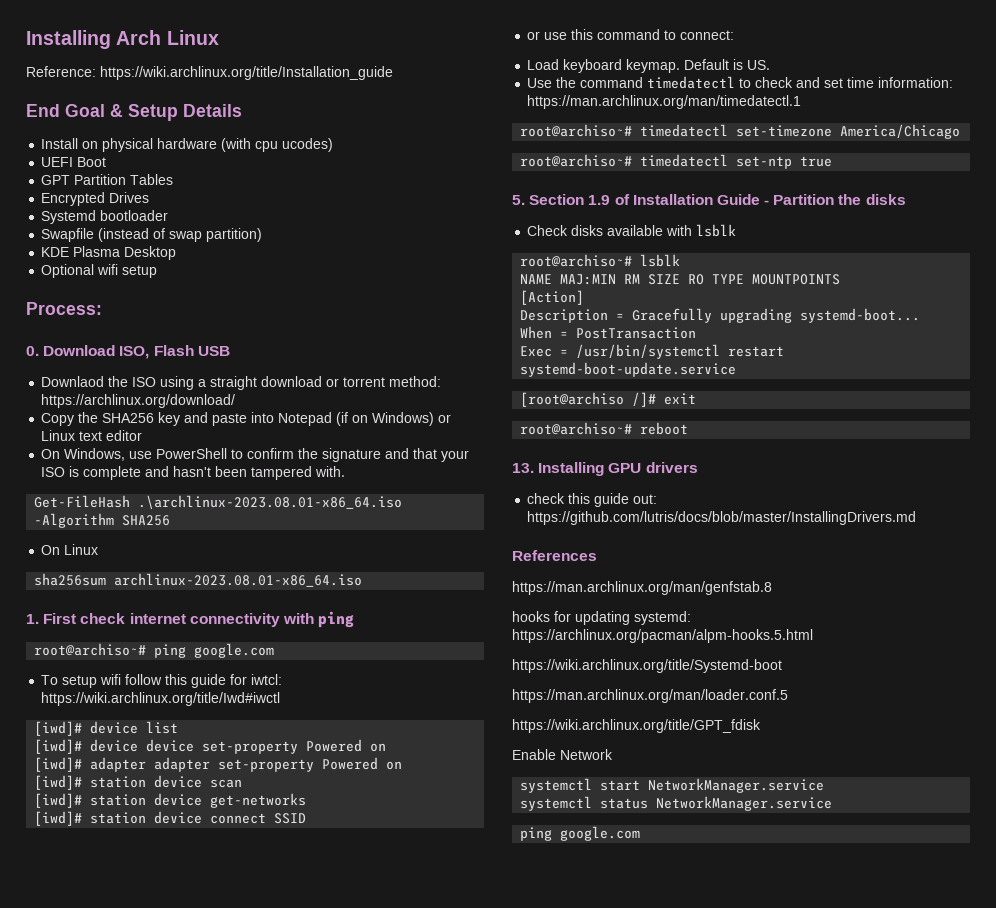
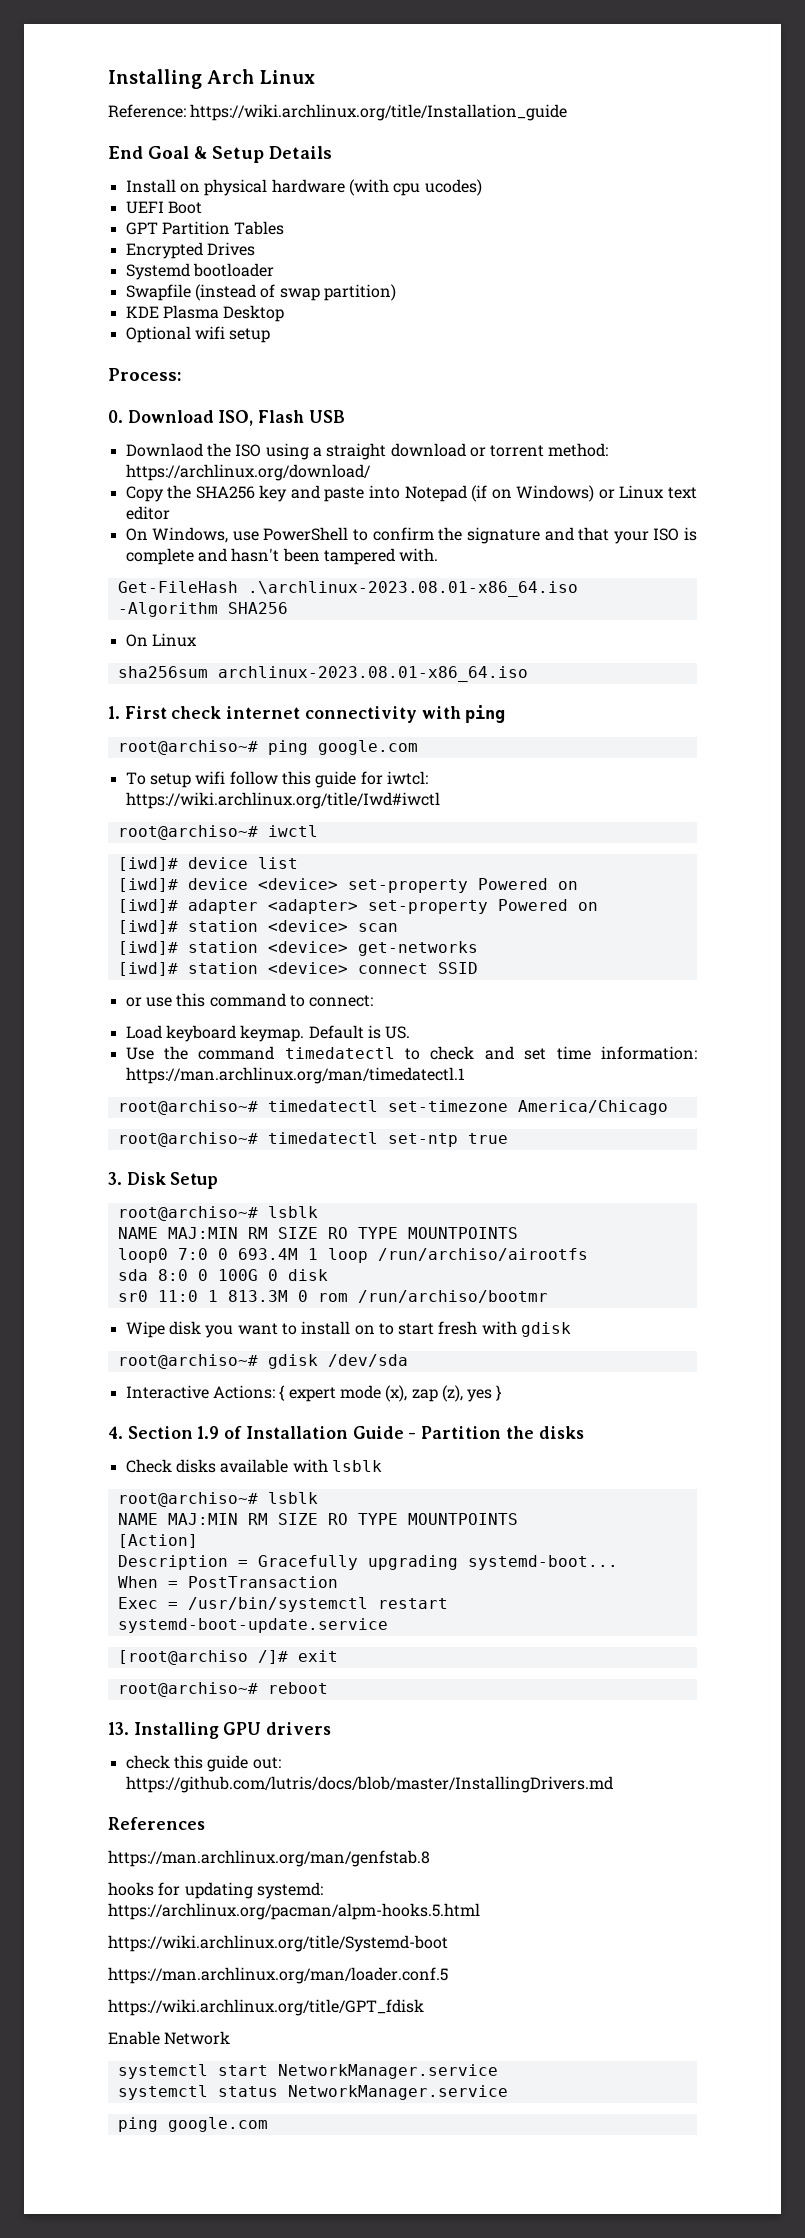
+ root@archiso~# iwctl
- [iwd]# device device set-property Powered on
+ [iwd]# device <device> set-property Powered on
- [iwd]# adapter adapter set-property Powered on
+ [iwd]# adapter <adapter> set-property Powered on
- [iwd]# station device scan
+ [iwd]# station <device> scan
- [iwd]# station device get-networks
+ [iwd]# station <device> get-networks
- [iwd]# station device connect SSID
+ [iwd]# station <device> connect SSID
- 5. Section 1.9 of Installation Guide - Partition the disks
+ 3. Disk Setup
+ root@archiso~# lsblk
+ NAME MAJ:MIN RM SIZE RO TYPE MOUNTPOINTS
+ loop0 7:0 0 693.4M 1 loop /run/archiso/airootfs
+ sda 8:0 0 100G 0 disk
+ sr0 11:0 1 813.3M 0 rom /run/archiso/bootmr
+ Wipe disk you want to install on to start fresh with gdisk
+ root@archiso~# gdisk /dev/sda
+ Interactive Actions: { expert mode (x), zap (z), yes }
+ 4. Section 1.9 of Installation Guide - Partition the disks

